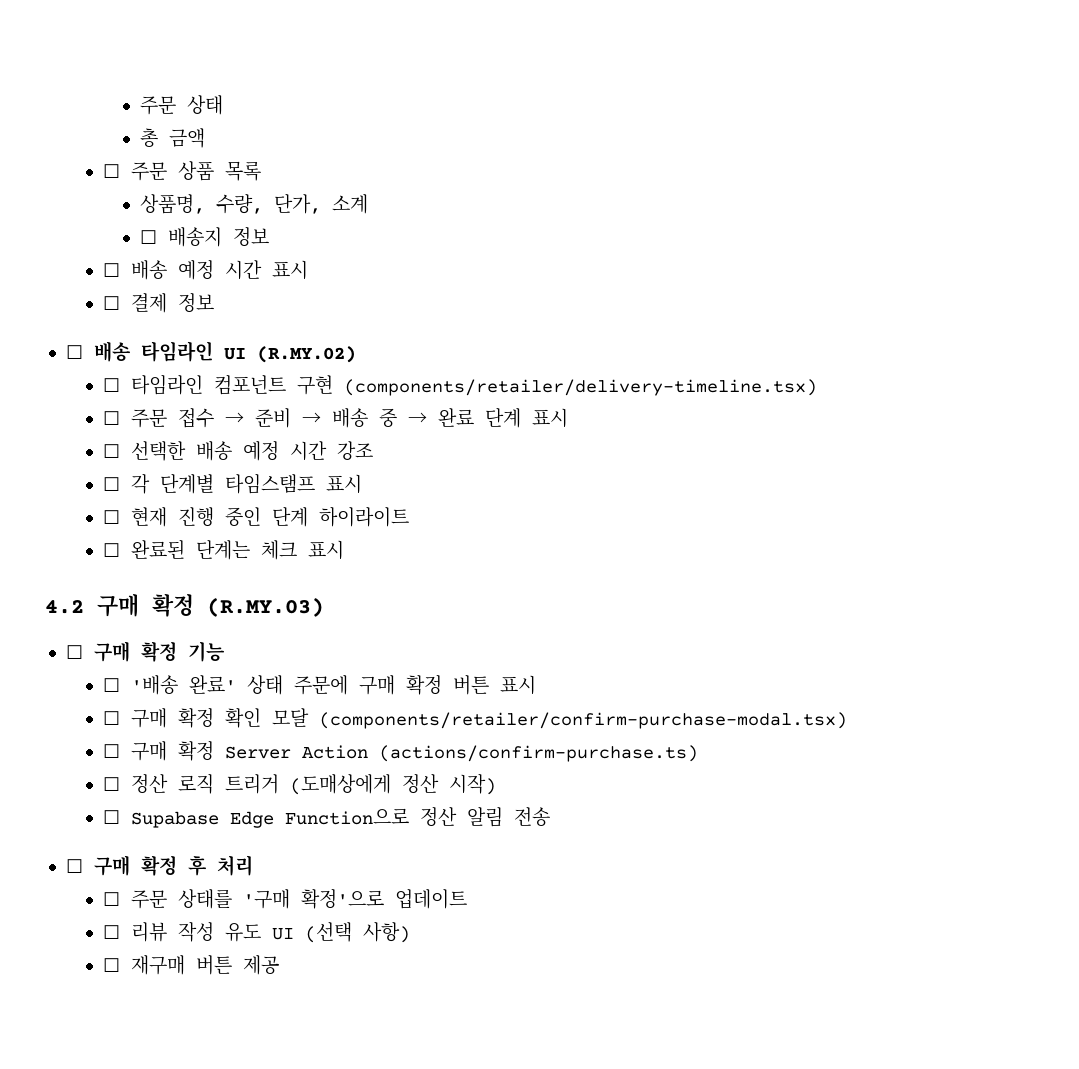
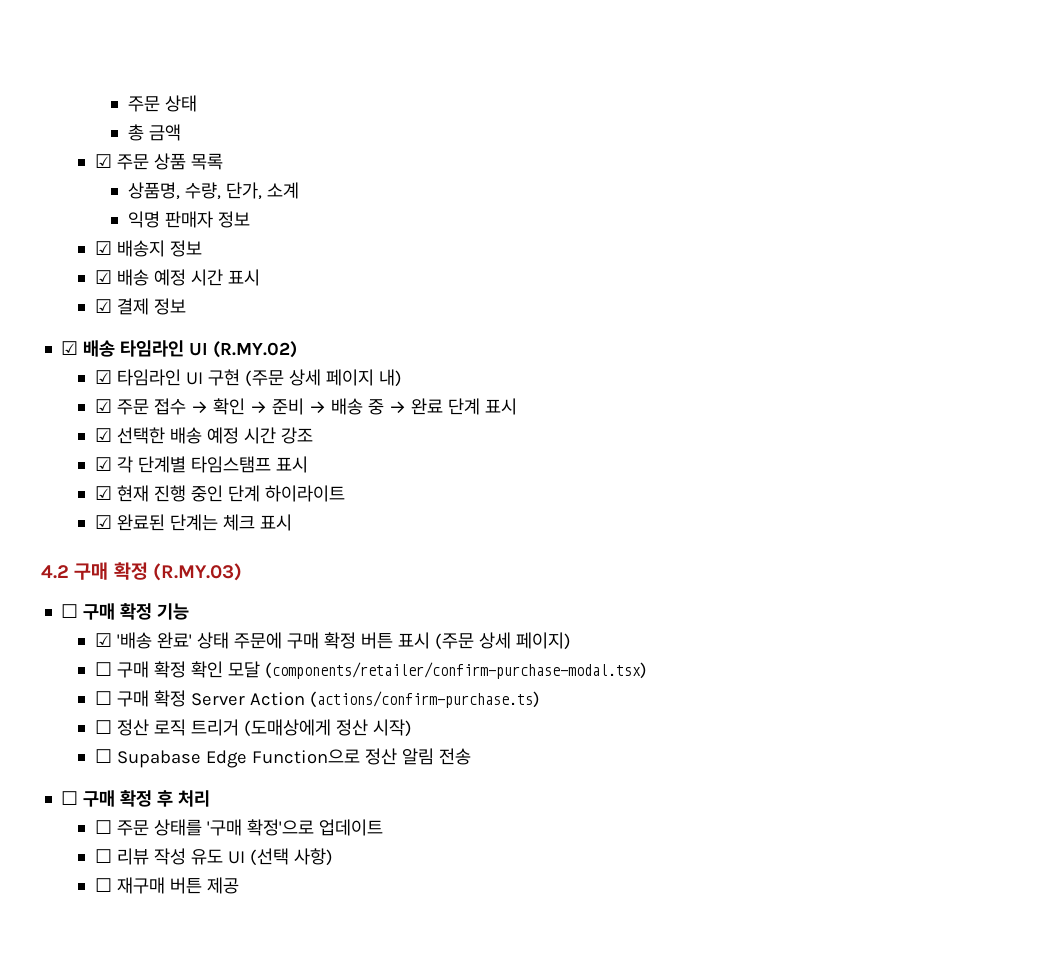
- ☐ 주문 상품 목록
+ ☑ 주문 상품 목록
- ☐ 배송지 정보
+ 익명 판매자 정보
+ ☑ 배송지 정보
- ☐ 배송 예정 시간 표시
+ ☑ 배송 예정 시간 표시
- ☐ 결제 정보
+ ☑ 결제 정보
- ☐ 배송 타임라인 UI (R.MY.02)
+ ☑ 배송 타임라인 UI (R.MY.02)
- ☐ 타임라인 컴포넌트 구현 (components/retailer/delivery-timeline.tsx)
- ☐ 주문 접수 → 준비 → 배송 중 → 완료 단계 표시
+ ☑ 타임라인 UI 구현 (주문 상세 페이지 내)
+ ☑ 주문 접수 → 확인 → 준비 → 배송 중 → 완료 단계 표시
- ☐ 선택한 배송 예정 시간 강조
+ ☑ 선택한 배송 예정 시간 강조
- ☐ 각 단계별 타임스탬프 표시
+ ☑ 각 단계별 타임스탬프 표시
- ☐ 현재 진행 중인 단계 하이라이트
+ ☑ 현재 진행 중인 단계 하이라이트
- ☐ 완료된 단계는 체크 표시
+ ☑ 완료된 단계는 체크 표시
- ☐ '배송 완료' 상태 주문에 구매 확정 버튼 표시
+ ☑ '배송 완료' 상태 주문에 구매 확정 버튼 표시 (주문 상세 페이지)

